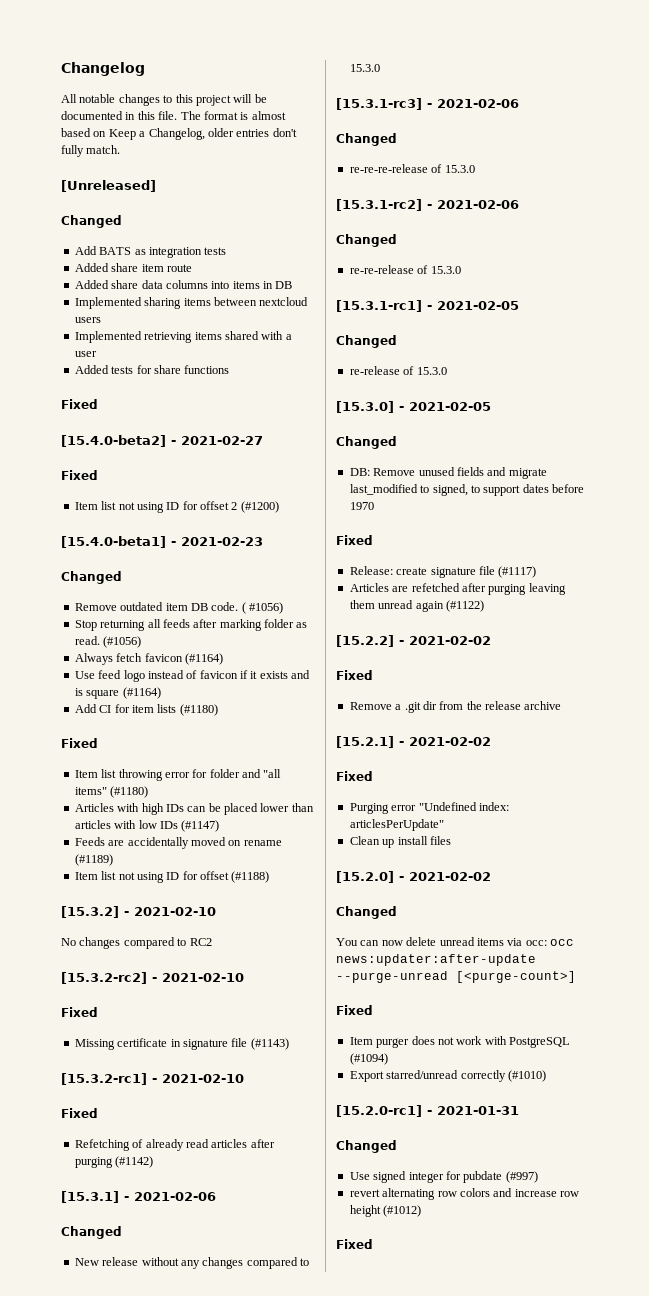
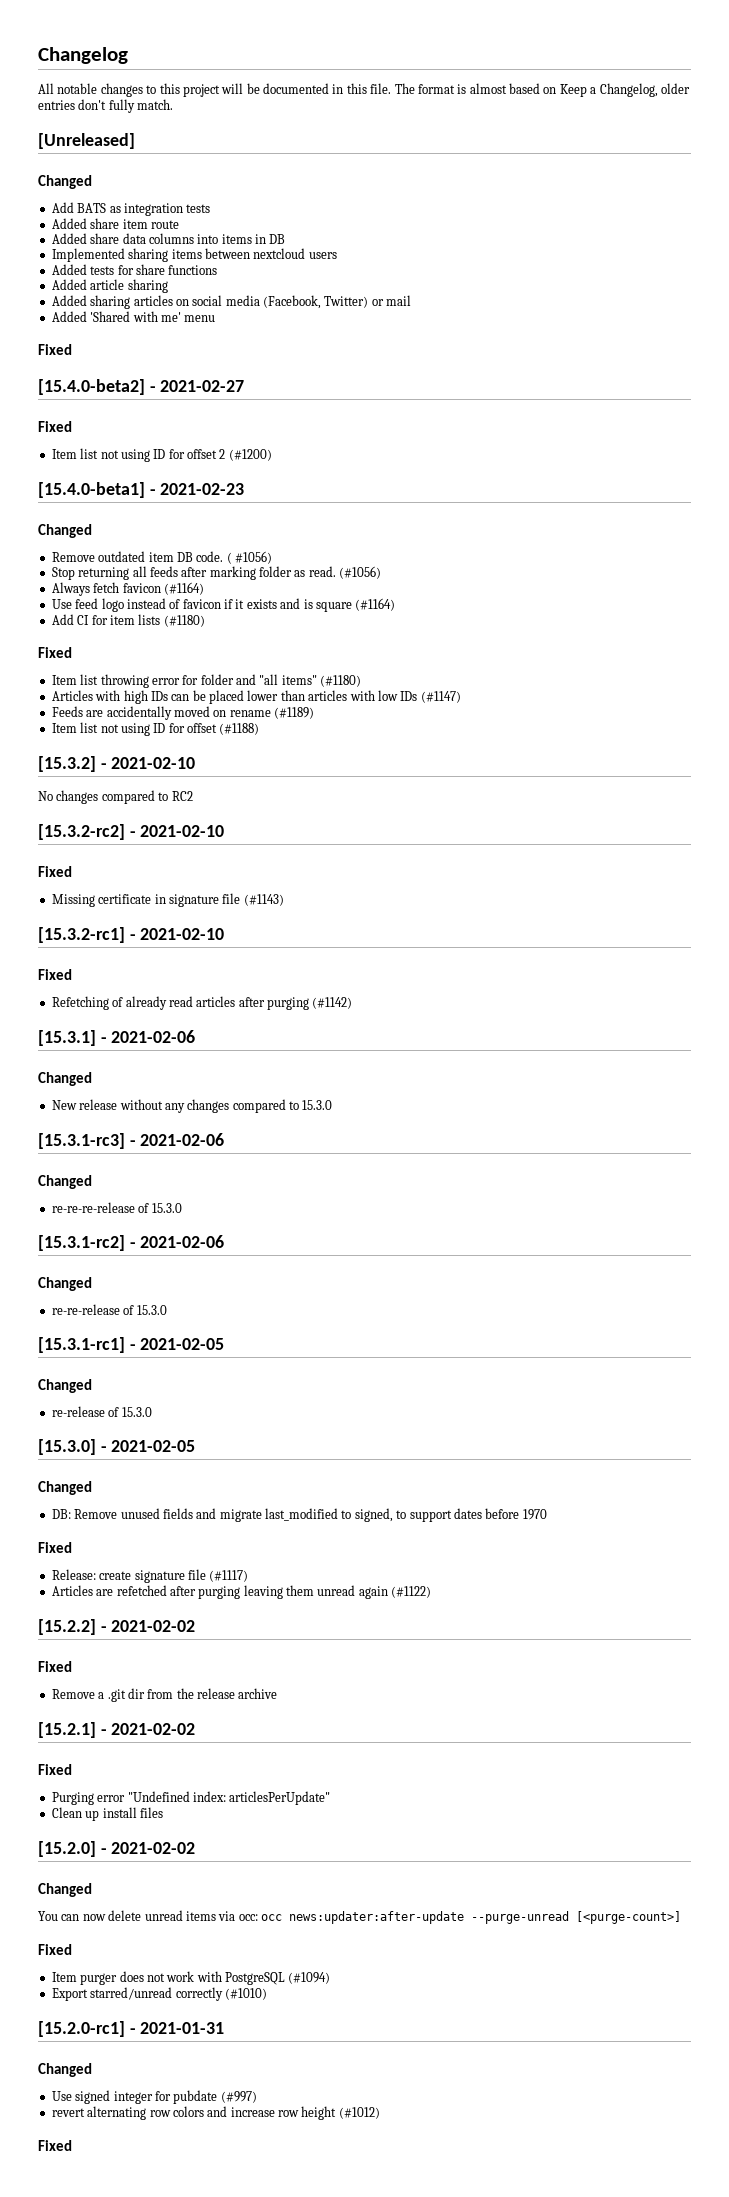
- Implemented retrieving items shared with a user
+ Added article sharing
+ Added sharing articles on social media (Facebook, Twitter) or mail
+ Added 'Shared with me' menu

